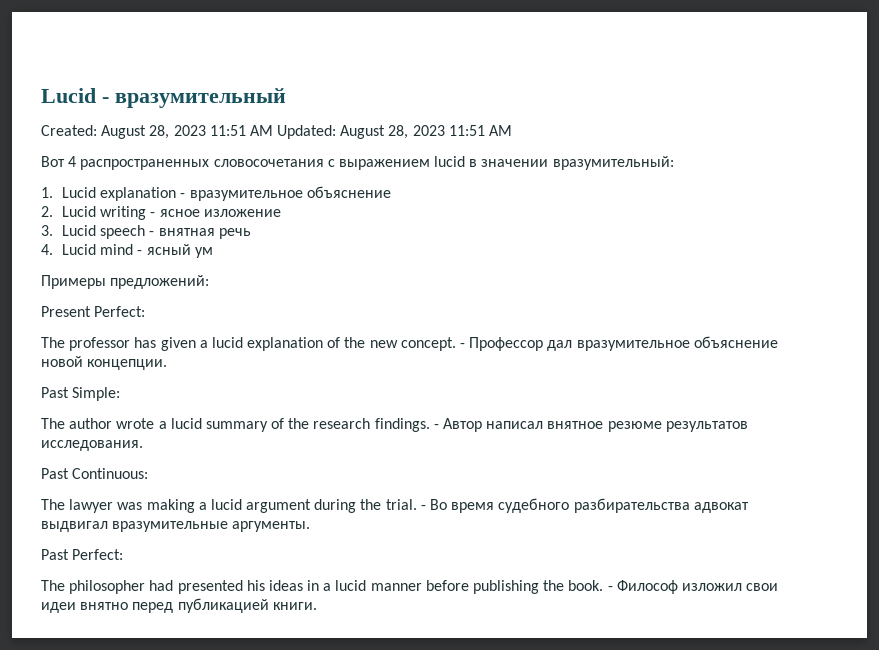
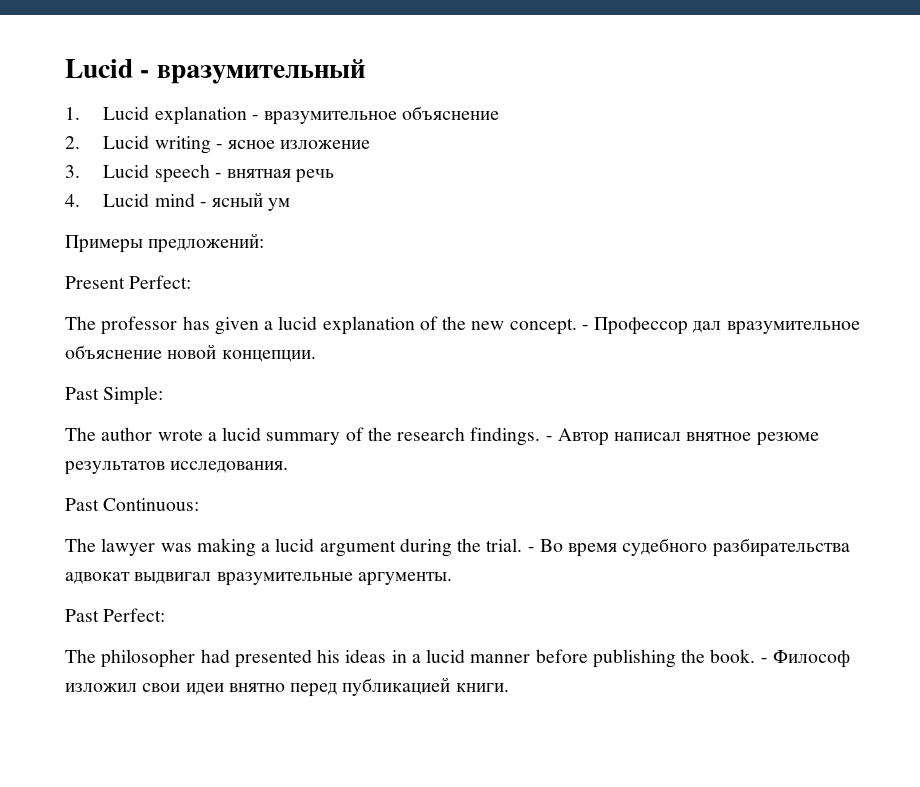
- Created: August 28, 2023 11:51 AM Updated: August 28, 2023 11:51 AM
- Вот 4 распространенных словосочетания с выражением lucid в значении вразумительный:

